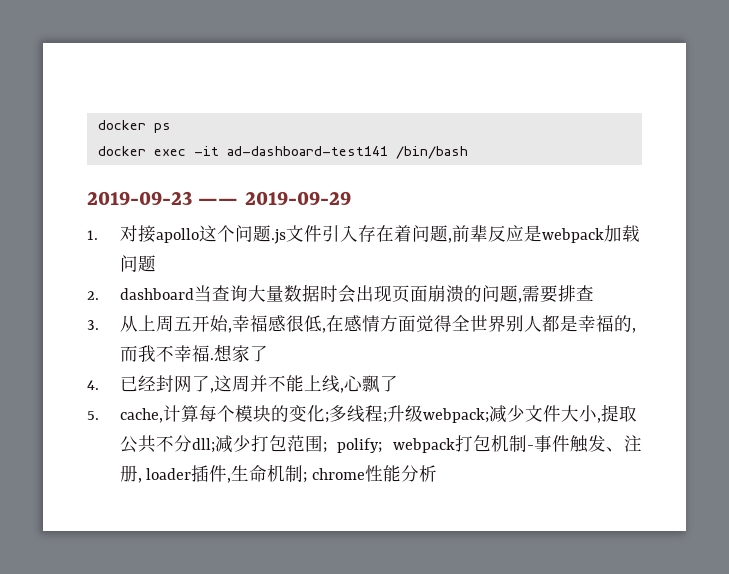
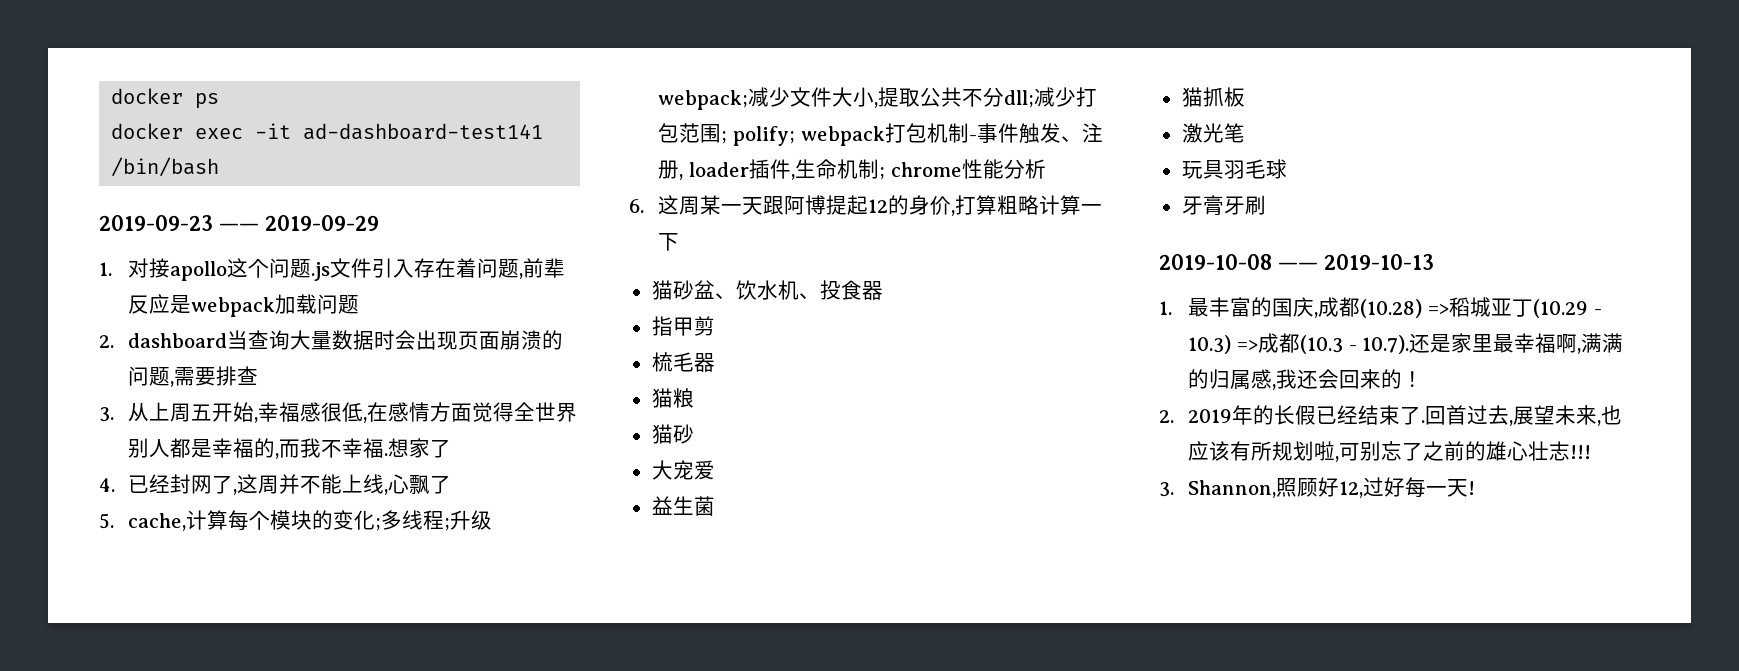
+ 6.这周某一天跟阿博提起12的身价,打算粗略计算一下
+ 猫砂盆、饮水机、投食器
+ 指甲剪
+ 梳毛器
+ 猫粮
+ 猫砂
+ 大宠爱
+ 益生菌
+ 猫抓板
+ 激光笔
+ 玩具羽毛球
+ 牙膏牙刷
+ 2019-10-08 —— 2019-10-13
+ 1.最丰富的国庆,成都(10.28) =>稻城亚丁(10.29 - 10.3) =>成都(10.3 - 10.7).还是家里最幸福啊,满满的归属感,我还会回来的！
+ 2. 2019年的长假已经结束了.回首过去,展望未来,也应该有所规划啦,可别忘了之前的雄心壮志!!!
+ 3. Shannon,照顾好12,过好每一天!

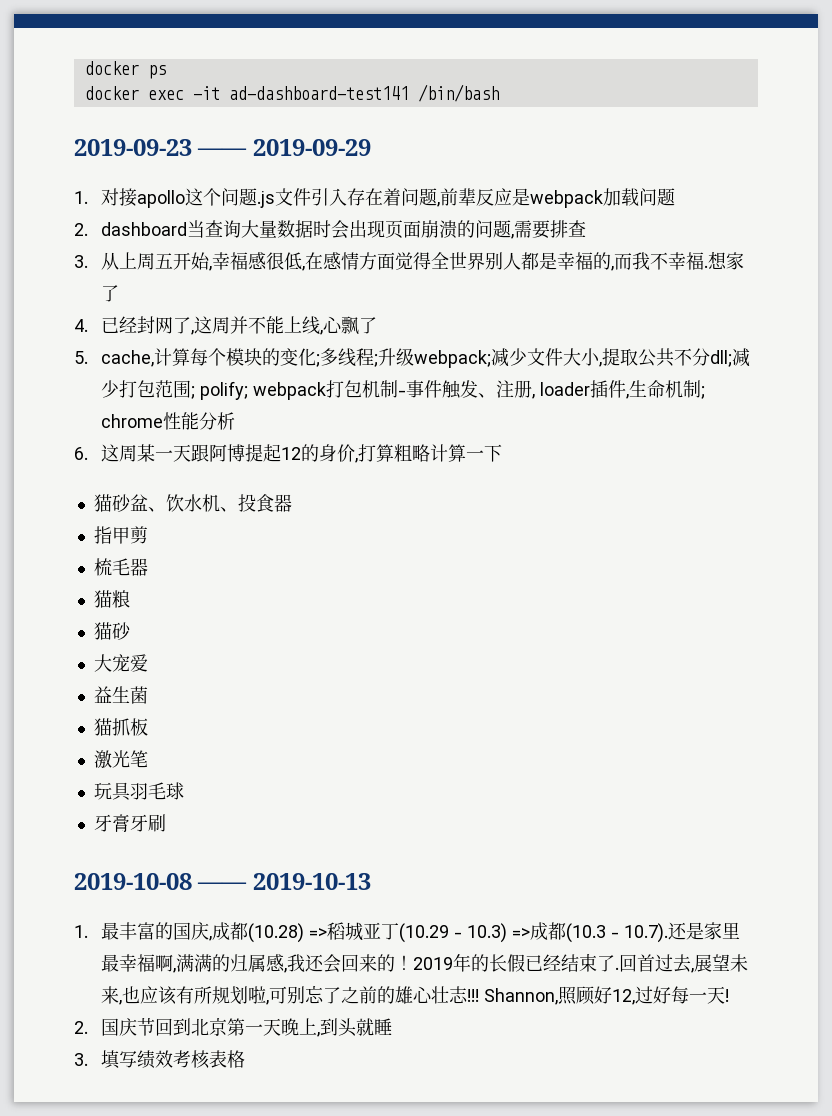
- 1.最丰富的国庆,成都(10.28) =>稻城亚丁(10.29 - 10.3) =>成都(10.3 - 10.7).还是家里最幸福啊,满满的归属感,我还会回来的！
- 2. 2019年的长假已经结束了.
+ 1.最丰富的国庆,成都(10.28) =>稻城亚丁(10.29 - 10.3) =>成都(10.3 - 10.7).还是家里最幸福啊,满满的归属感,我还会回来的！2019年的长假已经结束了.
- 回首过去,展望未来,也应该有所规划啦,可别忘了之前的雄心壮志!!!
- 3. Shannon,照顾好12,过好每一天!
+ 回首过去,展望未来,也应该有所规划啦,可别忘了之前的雄心壮志!!! Shannon,照顾好12,过好每一天!
+ 2.国庆节回到北京第一天晚上,到头就睡
+ 3.填写绩效考核表格

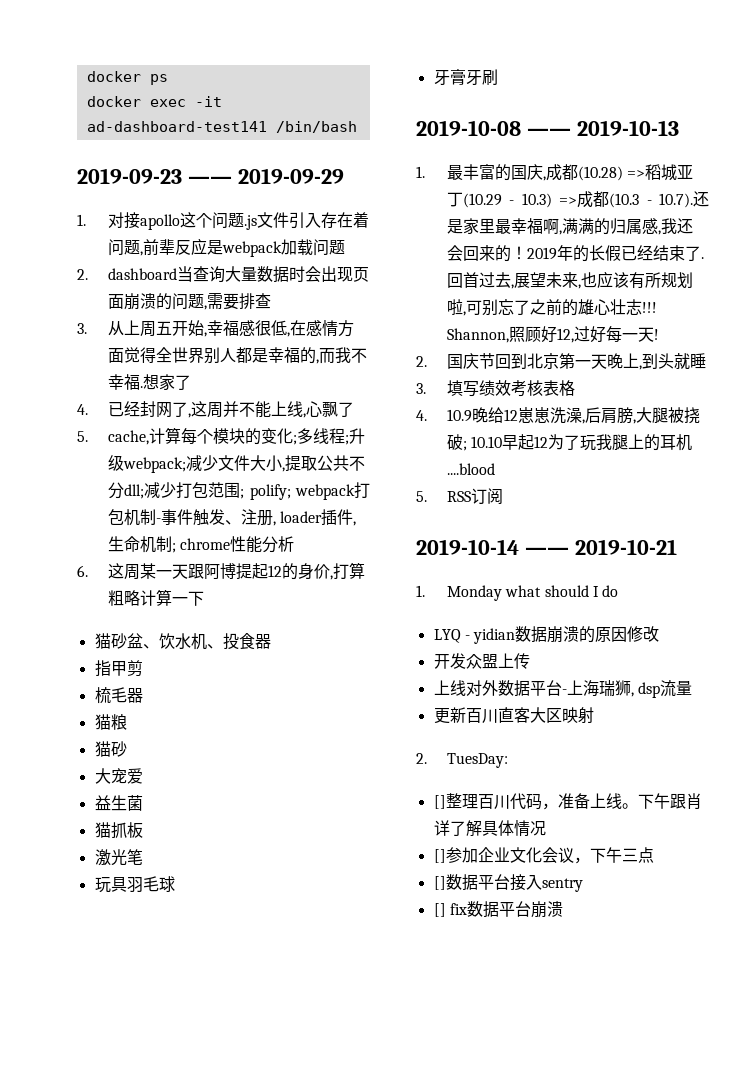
+ 4. 10.9晚给12崽崽洗澡,后肩膀,大腿被挠破; 10.10早起12为了玩我腿上的耳机....blood
+ 5. RSS订阅
+ 2019-10-14 —— 2019-10-21
+ 1. Monday what should I do
+ LYQ - yidian数据崩溃的原因修改
+ 开发众盟上传
+ 上线对外数据平台-上海瑞狮, dsp流量
+ 更新百川直客大区映射
+ 2. TuesDay:
+ []整理百川代码，准备上线。下午跟肖详了解具体情况
+ []参加企业文化会议，下午三点
+ []数据平台接入sentry
+ [] fix数据平台崩溃

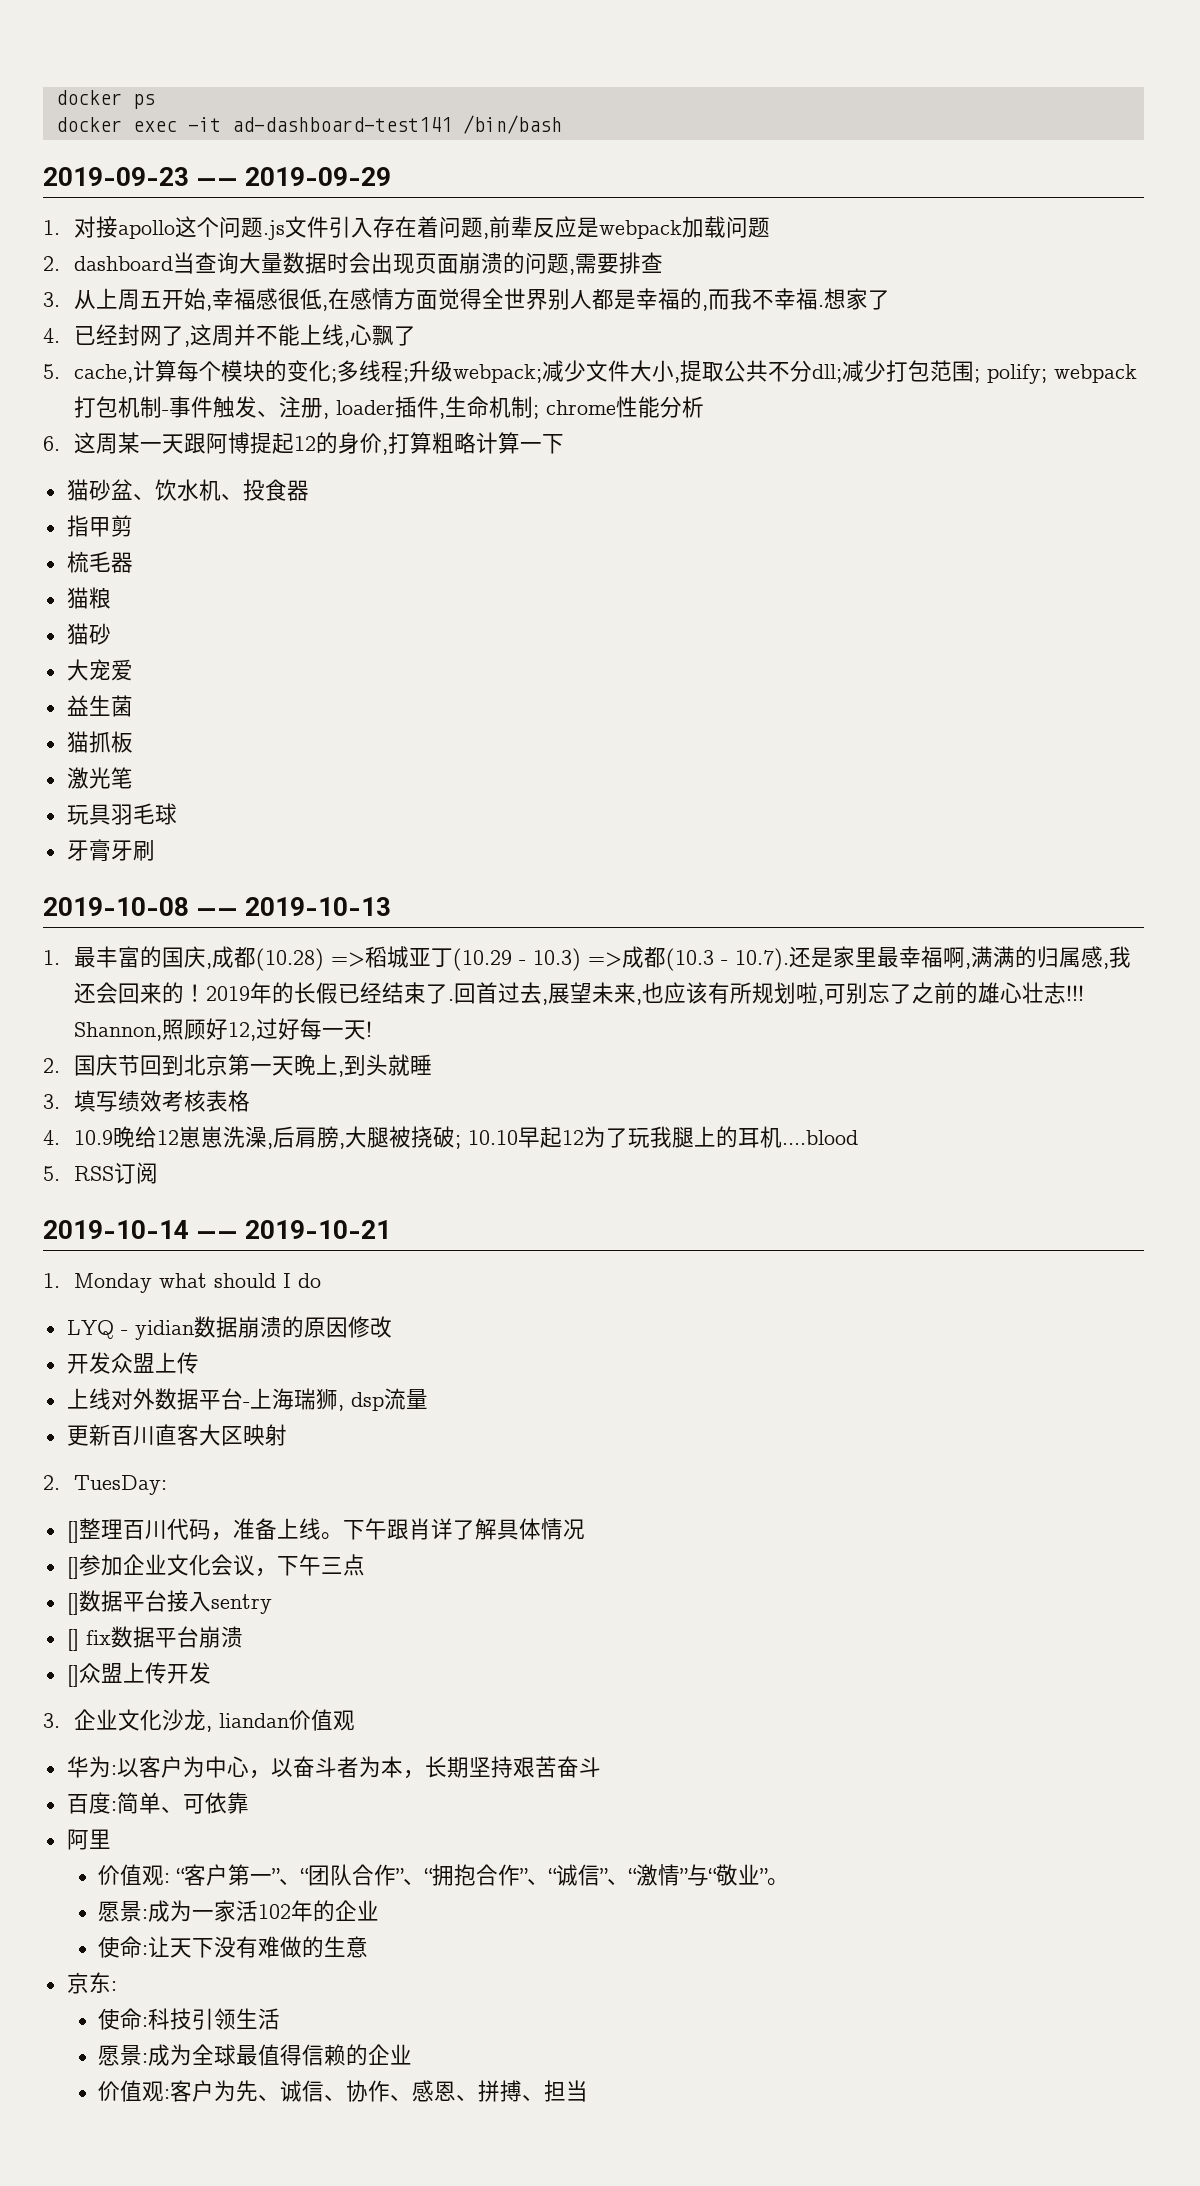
+ []众盟上传开发
+ 3.企业文化沙龙, liandan价值观
+ 华为:以客户为中心，以奋斗者为本，长期坚持艰苦奋斗
+ 百度:简单、可依靠
+ 阿里
+ 价值观: “客户第一”、“团队合作”、“拥抱合作”、“诚信”、“激情”与“敬业”。
+ 愿景:成为一家活102年的企业
+ 使命:让天下没有难做的生意
+ 京东:
+ 使命:科技引领生活
+ 愿景:成为全球最值得信赖的企业
+ 价值观:客户为先、诚信、协作、感恩、拼搏、担当

